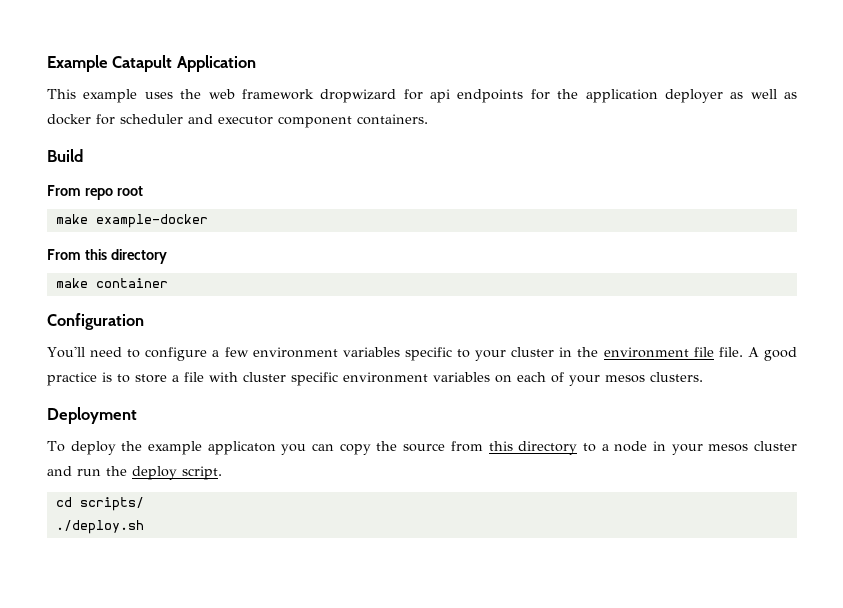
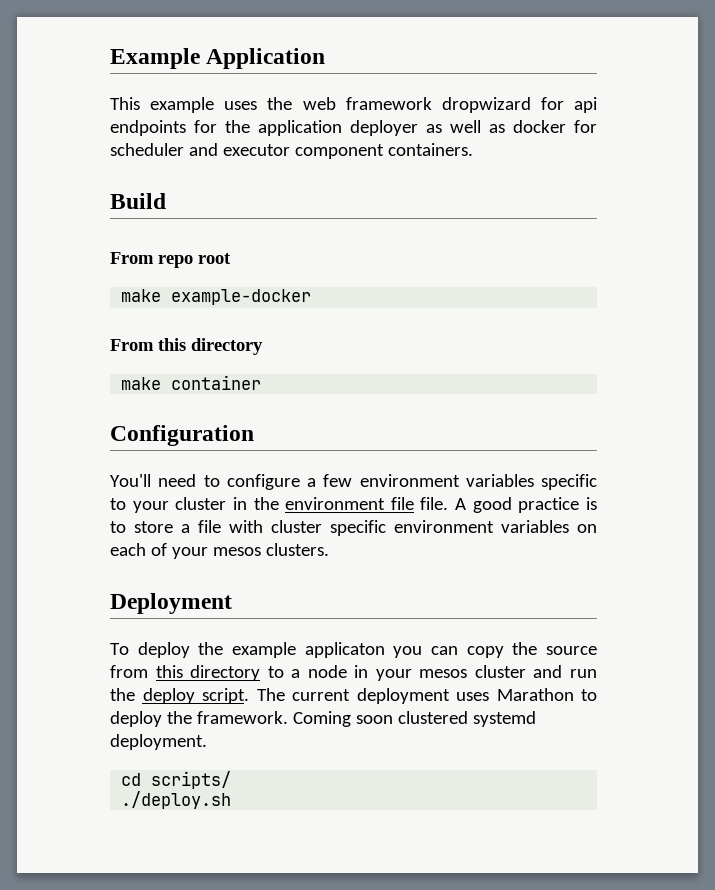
- Example Catapult Application
+ Example Application
+ The current deployment uses Marathon to deploy the framework. Coming soon clustered systemd deployment.

